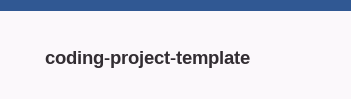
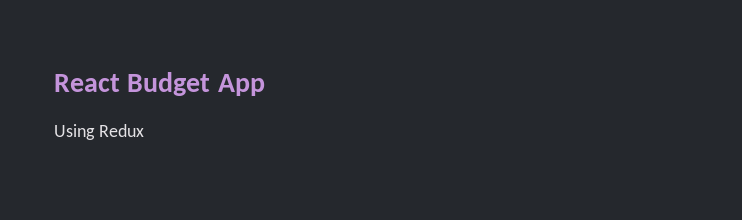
- coding-project-template
+ React Budget App
+ Using Redux

